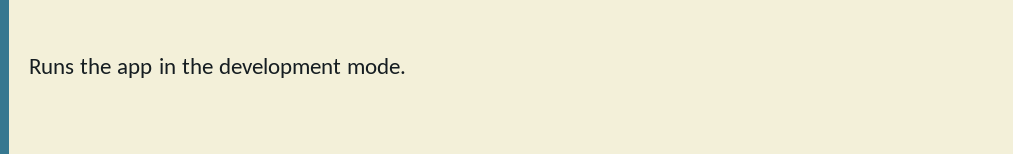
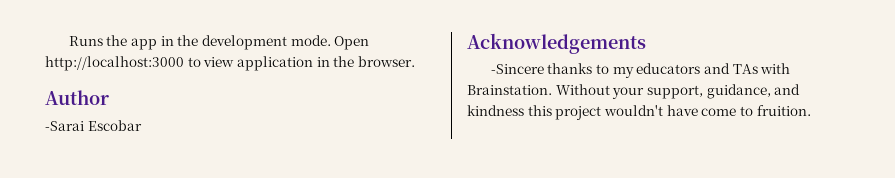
+ Open http://localhost:3000 to view application in the browser.
+ Author
+ -Sarai Escobar
+ Acknowledgements
+ -Sincere thanks to my educators and TAs with Brainstation. Without your support, guidance, and kindness this project wouldn't have come to fruition.

